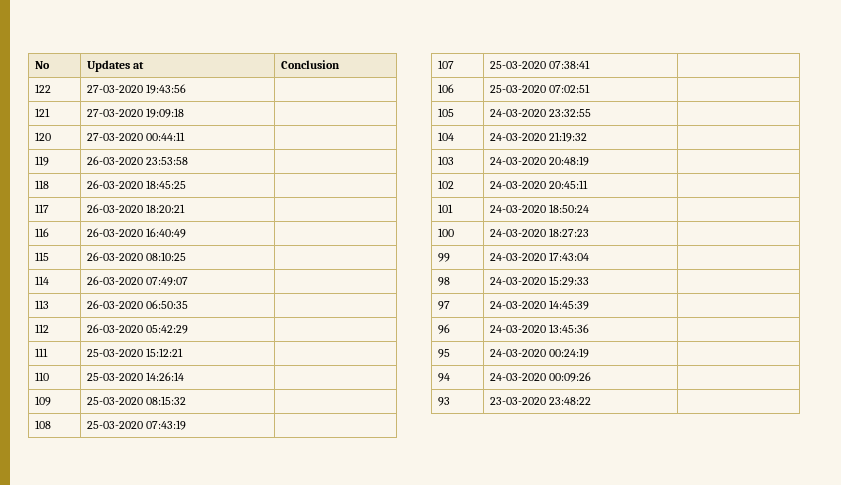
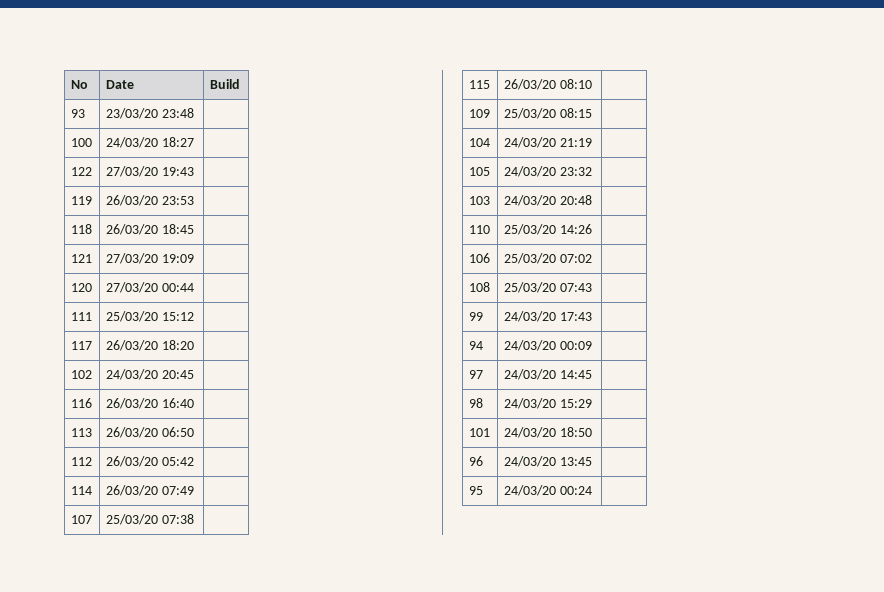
- No | Updates at | Conclusion
- 122 | 27-03-2020 19:43:56 |
+ No | Date | Build
+ 93 | 23/03/20 23:48 |
+ 100 | 24/03/20 18:27 |
+ 122 | 27/03/20 19:43 |
+ 119 | 26/03/20 23:53 |
+ 118 | 26/03/20 18:45 |
- 121 | 27-03-2020 19:09:18 |
+ 121 | 27/03/20 19:09 |
- 120 | 27-03-2020 00:44:11 |
- 119 | 26-03-2020 23:53:58 |
- 118 | 26-03-2020 18:45:25 |
- 117 | 26-03-2020 18:20:21 |
- 116 | 26-03-2020 16:40:49 |
- 115 | 26-03-2020 08:10:25 |
- 114 | 26-03-2020 07:49:07 |
- 113 | 26-03-2020 06:50:35 |
- 112 | 26-03-2020 05:42:29 |
- 111 | 25-03-2020 15:12:21 |
- 110 | 25-03-2020 14:26:14 |
- 109 | 25-03-2020 08:15:32 |
- 108 | 25-03-2020 07:43:19 |
- 107 | 25-03-2020 07:38:41 |
- 106 | 25-03-2020 07:02:51 |
- 105 | 24-03-2020 23:32:55 |
- 104 | 24-03-2020 21:19:32 |
- 103 | 24-03-2020 20:48:19 |
- 102 | 24-03-2020 20:45:11 |
- 101 | 24-03-2020 18:50:24 |
- 100 | 24-03-2020 18:27:23 |
- 99 | 24-03-2020 17:43:04 |
- 98 | 24-03-2020 15:29:33 |
- 97 | 24-03-2020 14:45:39 |
+ 120 | 27/03/20 00:44 |
+ 111 | 25/03/20 15:12 |
+ 117 | 26/03/20 18:20 |
+ 102 | 24/03/20 20:45 |
+ 116 | 26/03/20 16:40 |
+ 113 | 26/03/20 06:50 |
+ 112 | 26/03/20 05:42 |
+ 114 | 26/03/20 07:49 |
+ 107 | 25/03/20 07:38 |
+ 115 | 26/03/20 08:10 |
+ 109 | 25/03/20 08:15 |
+ 104 | 24/03/20 21:19 |
+ 105 | 24/03/20 23:32 |
+ 103 | 24/03/20 20:48 |
+ 110 | 25/03/20 14:26 |
+ 106 | 25/03/20 07:02 |
+ 108 | 25/03/20 07:43 |
+ 99 | 24/03/20 17:43 |
+ 94 | 24/03/20 00:09 |
+ 97 | 24/03/20 14:45 |
+ 98 | 24/03/20 15:29 |
+ 101 | 24/03/20 18:50 |
- 96 | 24-03-2020 13:45:36 |
+ 96 | 24/03/20 13:45 |
- 95 | 24-03-2020 00:24:19 |
- 94 | 24-03-2020 00:09:26 |
- 93 | 23-03-2020 23:48:22 |
+ 95 | 24/03/20 00:24 |

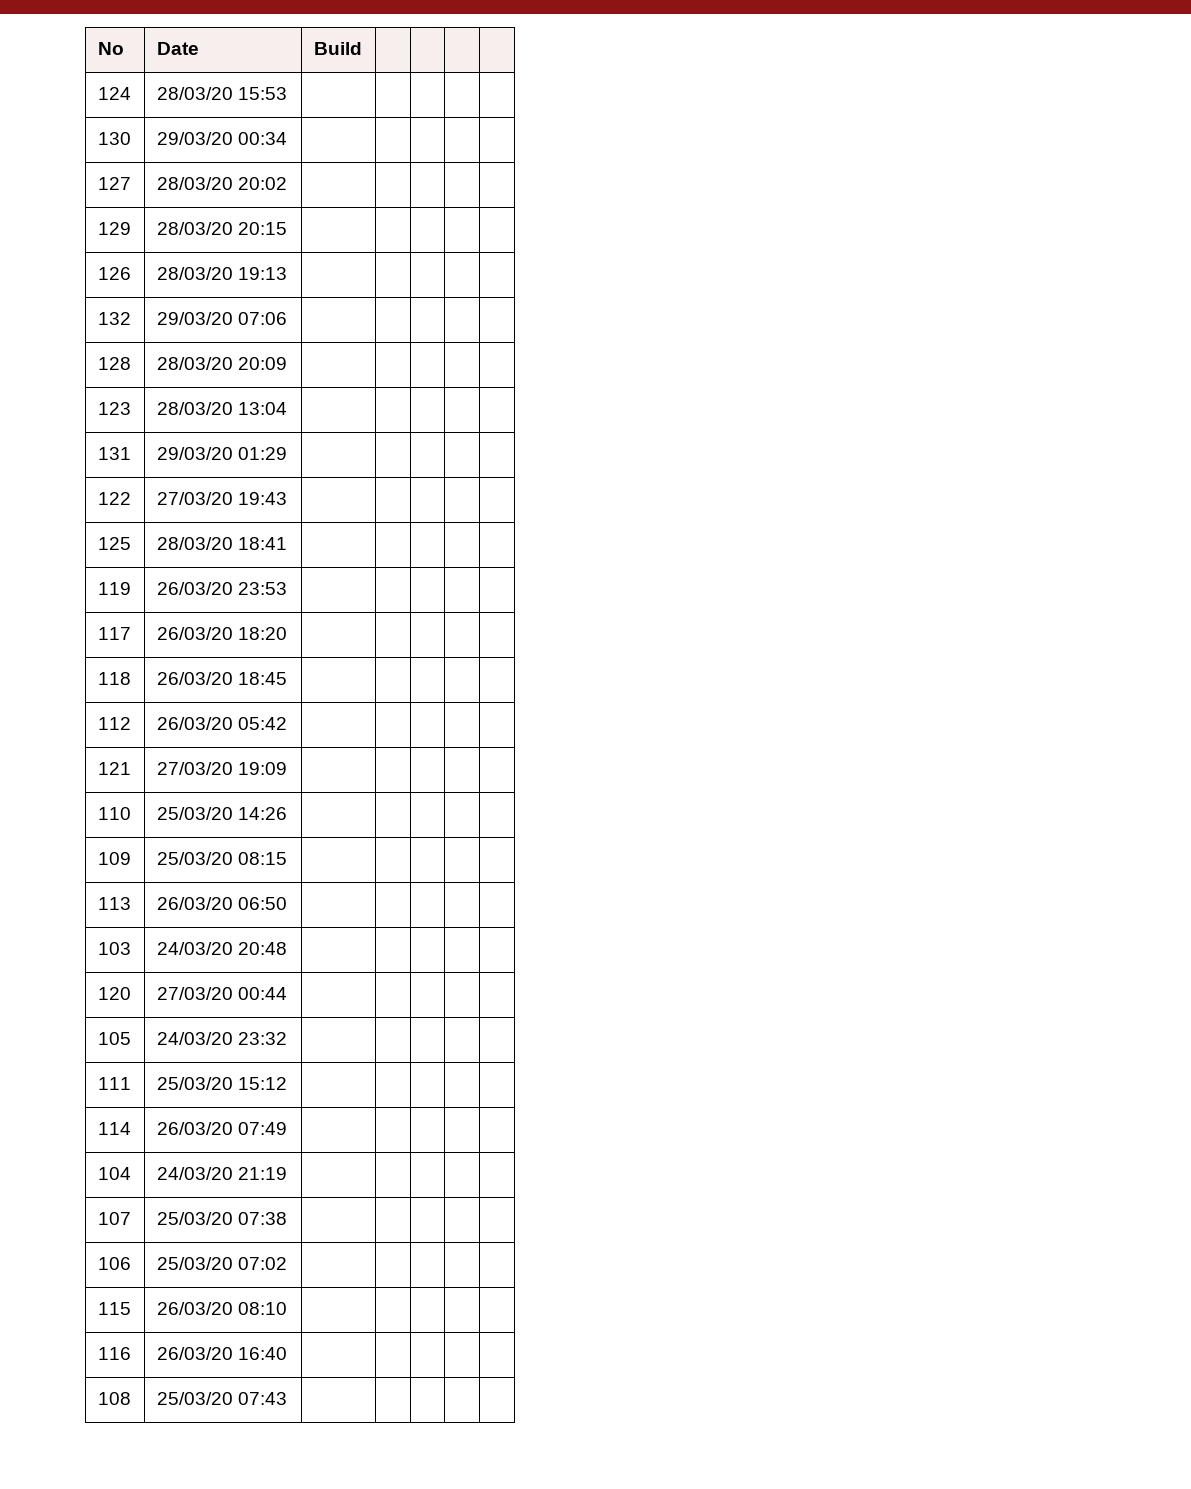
- No | Date | Build
- 93 | 23/03/20 23:48 |
- 100 | 24/03/20 18:27 |
+ No | Date | Build | | | |
+ 124 | 28/03/20 15:53 | | | | |
+ 130 | 29/03/20 00:34 | | | | |
+ 127 | 28/03/20 20:02 | | | | |
+ 129 | 28/03/20 20:15 | | | | |
+ 126 | 28/03/20 19:13 | | | | |
+ 132 | 29/03/20 07:06 | | | | |
+ 128 | 28/03/20 20:09 | | | | |
+ 123 | 28/03/20 13:04 | | | | |
+ 131 | 29/03/20 01:29 | | | | |
- 122 | 27/03/20 19:43 |
+ 122 | 27/03/20 19:43 | | | | |
+ 125 | 28/03/20 18:41 | | | | |
- 119 | 26/03/20 23:53 |
+ 119 | 26/03/20 23:53 | | | | |
+ 117 | 26/03/20 18:20 | | | | |
- 118 | 26/03/20 18:45 |
+ 118 | 26/03/20 18:45 | | | | |
+ 112 | 26/03/20 05:42 | | | | |
- 121 | 27/03/20 19:09 |
+ 121 | 27/03/20 19:09 | | | | |
+ 110 | 25/03/20 14:26 | | | | |
+ 109 | 25/03/20 08:15 | | | | |
+ 113 | 26/03/20 06:50 | | | | |
+ 103 | 24/03/20 20:48 | | | | |
- 120 | 27/03/20 00:44 |
+ 120 | 27/03/20 00:44 | | | | |
+ 105 | 24/03/20 23:32 | | | | |
- 111 | 25/03/20 15:12 |
- 117 | 26/03/20 18:20 |
- 102 | 24/03/20 20:45 |
- 116 | 26/03/20 16:40 |
- 113 | 26/03/20 06:50 |
- 112 | 26/03/20 05:42 |
- 114 | 26/03/20 07:49 |
- 107 | 25/03/20 07:38 |
- 115 | 26/03/20 08:10 |
- 109 | 25/03/20 08:15 |
- 104 | 24/03/20 21:19 |
- 105 | 24/03/20 23:32 |
- 103 | 24/03/20 20:48 |
- 110 | 25/03/20 14:26 |
- 106 | 25/03/20 07:02 |
- 108 | 25/03/20 07:43 |
- 99 | 24/03/20 17:43 |
- 94 | 24/03/20 00:09 |
- 97 | 24/03/20 14:45 |
- 98 | 24/03/20 15:29 |
- 101 | 24/03/20 18:50 |
- 96 | 24/03/20 13:45 |
- 95 | 24/03/20 00:24 |
+ 111 | 25/03/20 15:12 | | | | |
+ 114 | 26/03/20 07:49 | | | | |
+ 104 | 24/03/20 21:19 | | | | |
+ 107 | 25/03/20 07:38 | | | | |
+ 106 | 25/03/20 07:02 | | | | |
+ 115 | 26/03/20 08:10 | | | | |
+ 116 | 26/03/20 16:40 | | | | |
+ 108 | 25/03/20 07:43 | | | | |

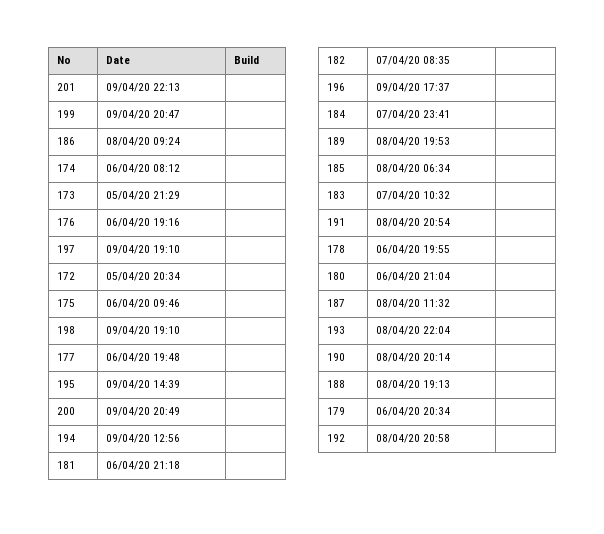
- No | Date | Build | | | |
- 124 | 28/03/20 15:53 | | | | |
- 130 | 29/03/20 00:34 | | | | |
- 127 | 28/03/20 20:02 | | | | |
- 129 | 28/03/20 20:15 | | | | |
- 126 | 28/03/20 19:13 | | | | |
- 132 | 29/03/20 07:06 | | | | |
- 128 | 28/03/20 20:09 | | | | |
- 123 | 28/03/20 13:04 | | | | |
- 131 | 29/03/20 01:29 | | | | |
- 122 | 27/03/20 19:43 | | | | |
- 125 | 28/03/20 18:41 | | | | |
- 119 | 26/03/20 23:53 | | | | |
- 117 | 26/03/20 18:20 | | | | |
- 118 | 26/03/20 18:45 | | | | |
- 112 | 26/03/20 05:42 | | | | |
- 121 | 27/03/20 19:09 | | | | |
- 110 | 25/03/20 14:26 | | | | |
- 109 | 25/03/20 08:15 | | | | |
- 113 | 26/03/20 06:50 | | | | |
- 103 | 24/03/20 20:48 | | | | |
- 120 | 27/03/20 00:44 | | | | |
- 105 | 24/03/20 23:32 | | | | |
- 111 | 25/03/20 15:12 | | | | |
- 114 | 26/03/20 07:49 | | | | |
- 104 | 24/03/20 21:19 | | | | |
- 107 | 25/03/20 07:38 | | | | |
- 106 | 25/03/20 07:02 | | | | |
- 115 | 26/03/20 08:10 | | | | |
- 116 | 26/03/20 16:40 | | | | |
- 108 | 25/03/20 07:43 | | | | |
+ No | Date | Build
+ 201 | 09/04/20 22:13 |
+ 199 | 09/04/20 20:47 |
+ 186 | 08/04/20 09:24 |
+ 174 | 06/04/20 08:12 |
+ 173 | 05/04/20 21:29 |
+ 176 | 06/04/20 19:16 |
+ 197 | 09/04/20 19:10 |
+ 172 | 05/04/20 20:34 |
+ 175 | 06/04/20 09:46 |
+ 198 | 09/04/20 19:10 |
+ 177 | 06/04/20 19:48 |
+ 195 | 09/04/20 14:39 |
+ 200 | 09/04/20 20:49 |
+ 194 | 09/04/20 12:56 |
+ 181 | 06/04/20 21:18 |
+ 182 | 07/04/20 08:35 |
+ 196 | 09/04/20 17:37 |
+ 184 | 07/04/20 23:41 |
+ 189 | 08/04/20 19:53 |
+ 185 | 08/04/20 06:34 |
+ 183 | 07/04/20 10:32 |
+ 191 | 08/04/20 20:54 |
+ 178 | 06/04/20 19:55 |
+ 180 | 06/04/20 21:04 |
+ 187 | 08/04/20 11:32 |
+ 193 | 08/04/20 22:04 |
+ 190 | 08/04/20 20:14 |
+ 188 | 08/04/20 19:13 |
+ 179 | 06/04/20 20:34 |
+ 192 | 08/04/20 20:58 |

